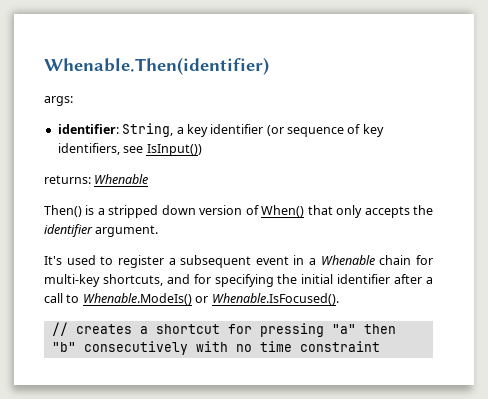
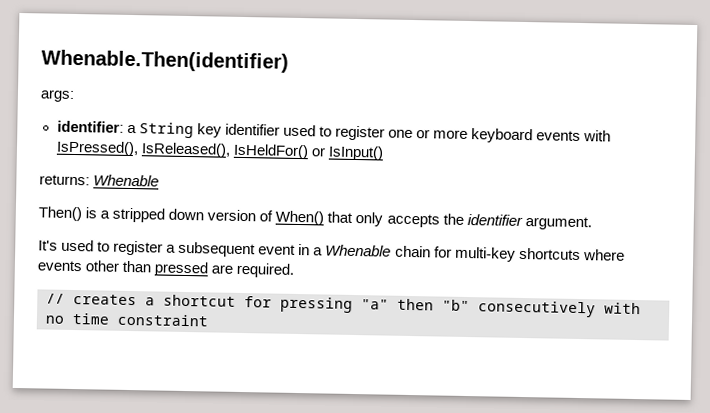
- identifier: String, a key identifier (or sequence of key identifiers, see IsInput())
+ identifier: a String key identifier used to register one or more keyboard events with IsPressed(), IsReleased(), IsHeldFor() or IsInput()
- It's used to register a subsequent event in a Whenable chain for multi-key shortcuts, and for specifying the initial identifier after a call to Whenable.ModeIs() or Whenable.IsFocused().
+ It's used to register a subsequent event in a Whenable chain for multi-key shortcuts where events other than pressed are required.

